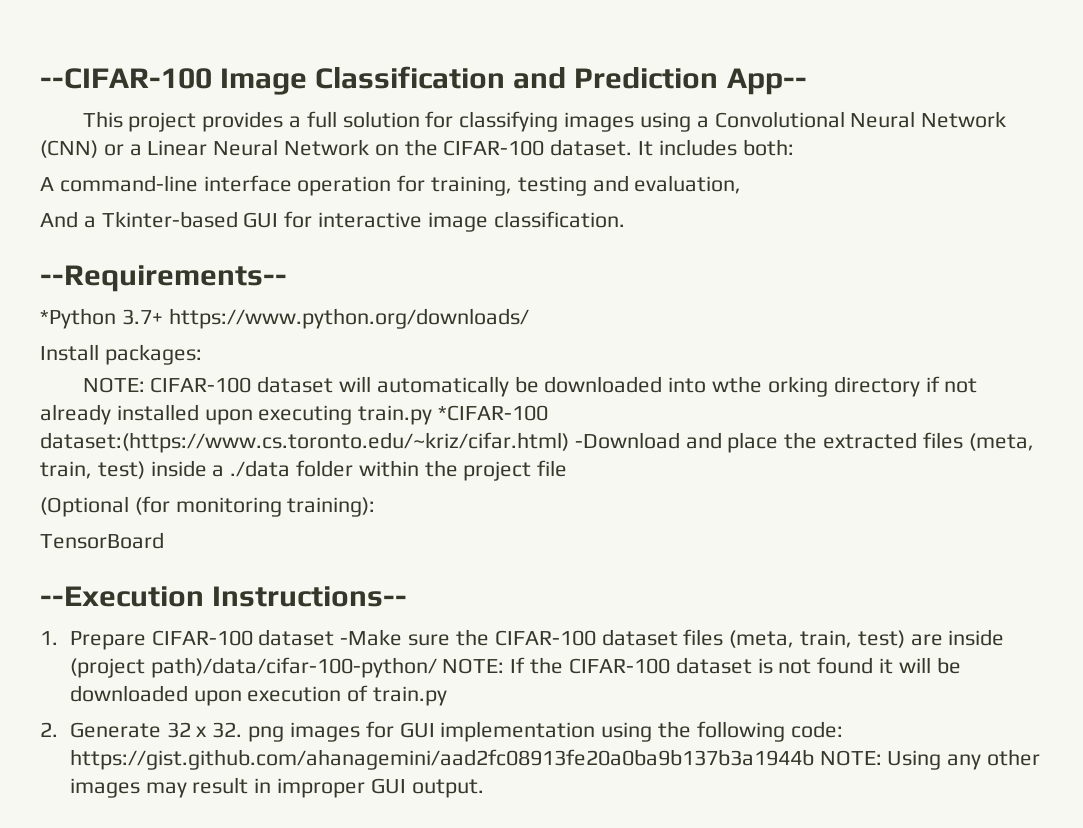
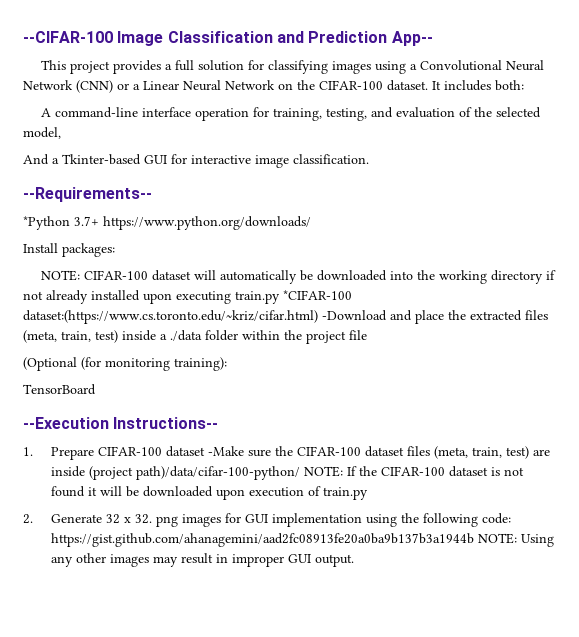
- A command-line interface operation for training, testing and evaluation,
+ A command-line interface operation for training, testing, and evaluation of the selected model,
- NOTE: CIFAR-100 dataset will automatically be downloaded into wthe orking directory if not already installed upon executing train.py *CIFAR-100 dataset:(https://www.cs.toronto.edu/~kriz/cifar.html) -Download and place the extracted files (meta, train, test) inside a ./data folder within the project file
+ NOTE: CIFAR-100 dataset will automatically be downloaded into the working directory if not already installed upon executing train.py *CIFAR-100 dataset:(https://www.cs.toronto.edu/~kriz/cifar.html) -Download and place the extracted files (meta, train, test) inside a ./data folder within the project file

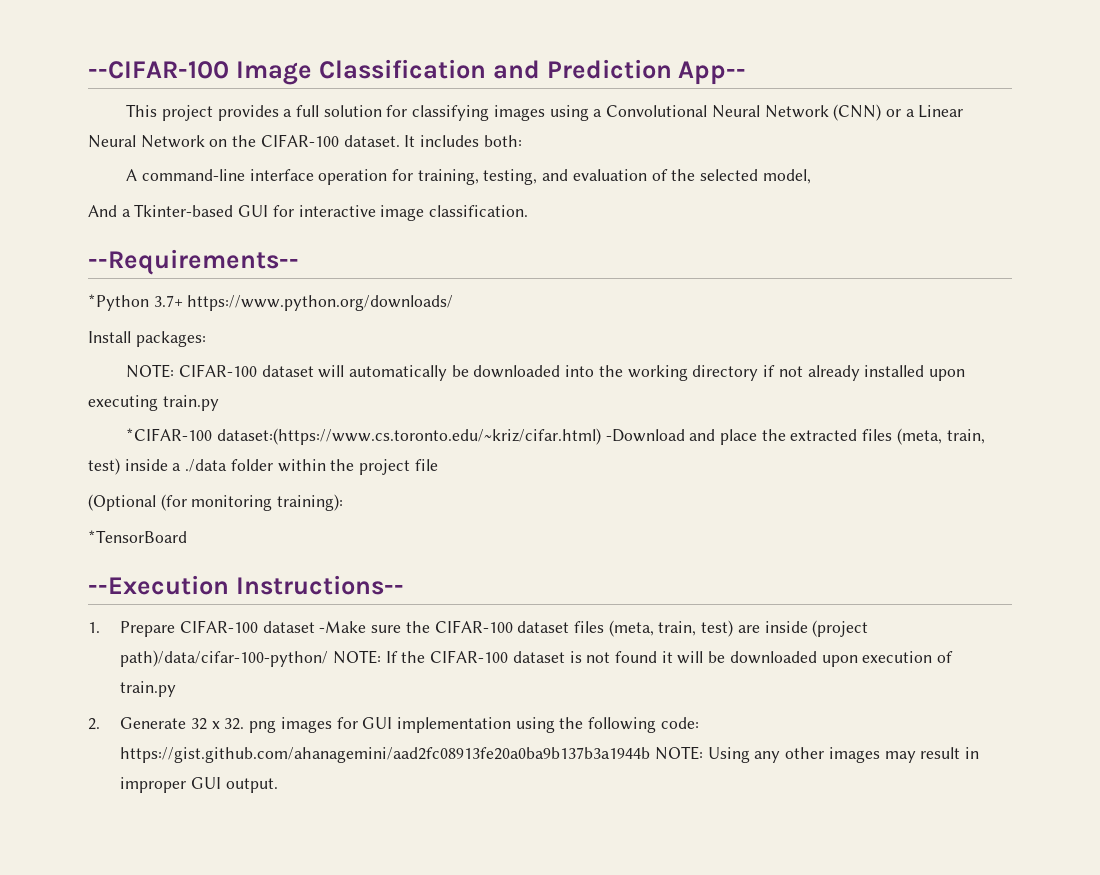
- NOTE: CIFAR-100 dataset will automatically be downloaded into the working directory if not already installed upon executing train.py *CIFAR-100 dataset:(https://www.cs.toronto.edu/~kriz/cifar.html) -Download and place the extracted files (meta, train, test) inside a ./data folder within the project file
+ NOTE: CIFAR-100 dataset will automatically be downloaded into the working directory if not already installed upon executing train.py
+ *CIFAR-100 dataset:(https://www.cs.toronto.edu/~kriz/cifar.html) -Download and place the extracted files (meta, train, test) inside a ./data folder within the project file
- TensorBoard
+ *TensorBoard

